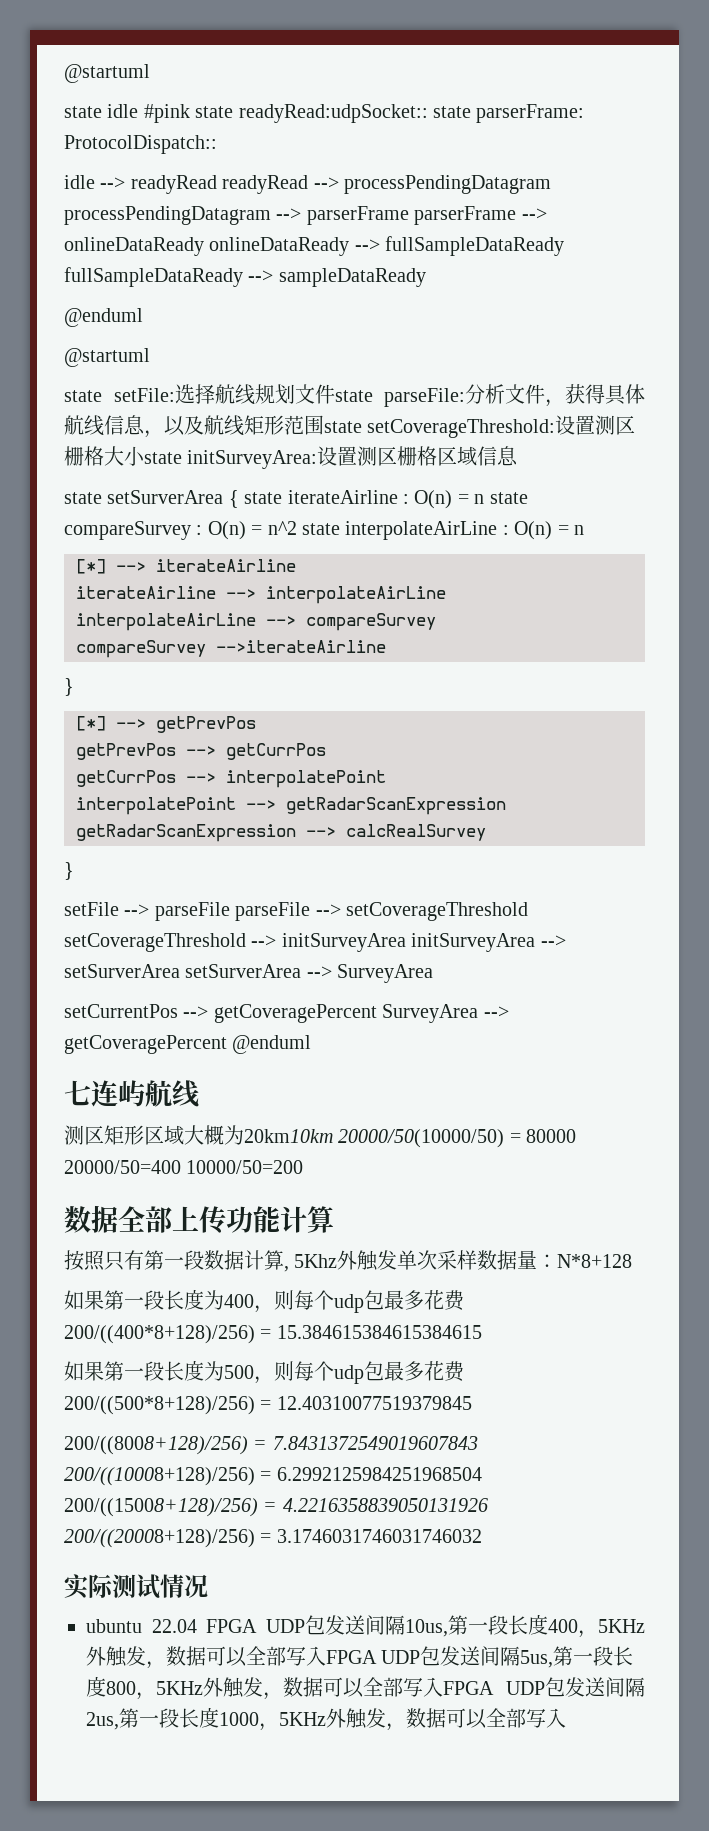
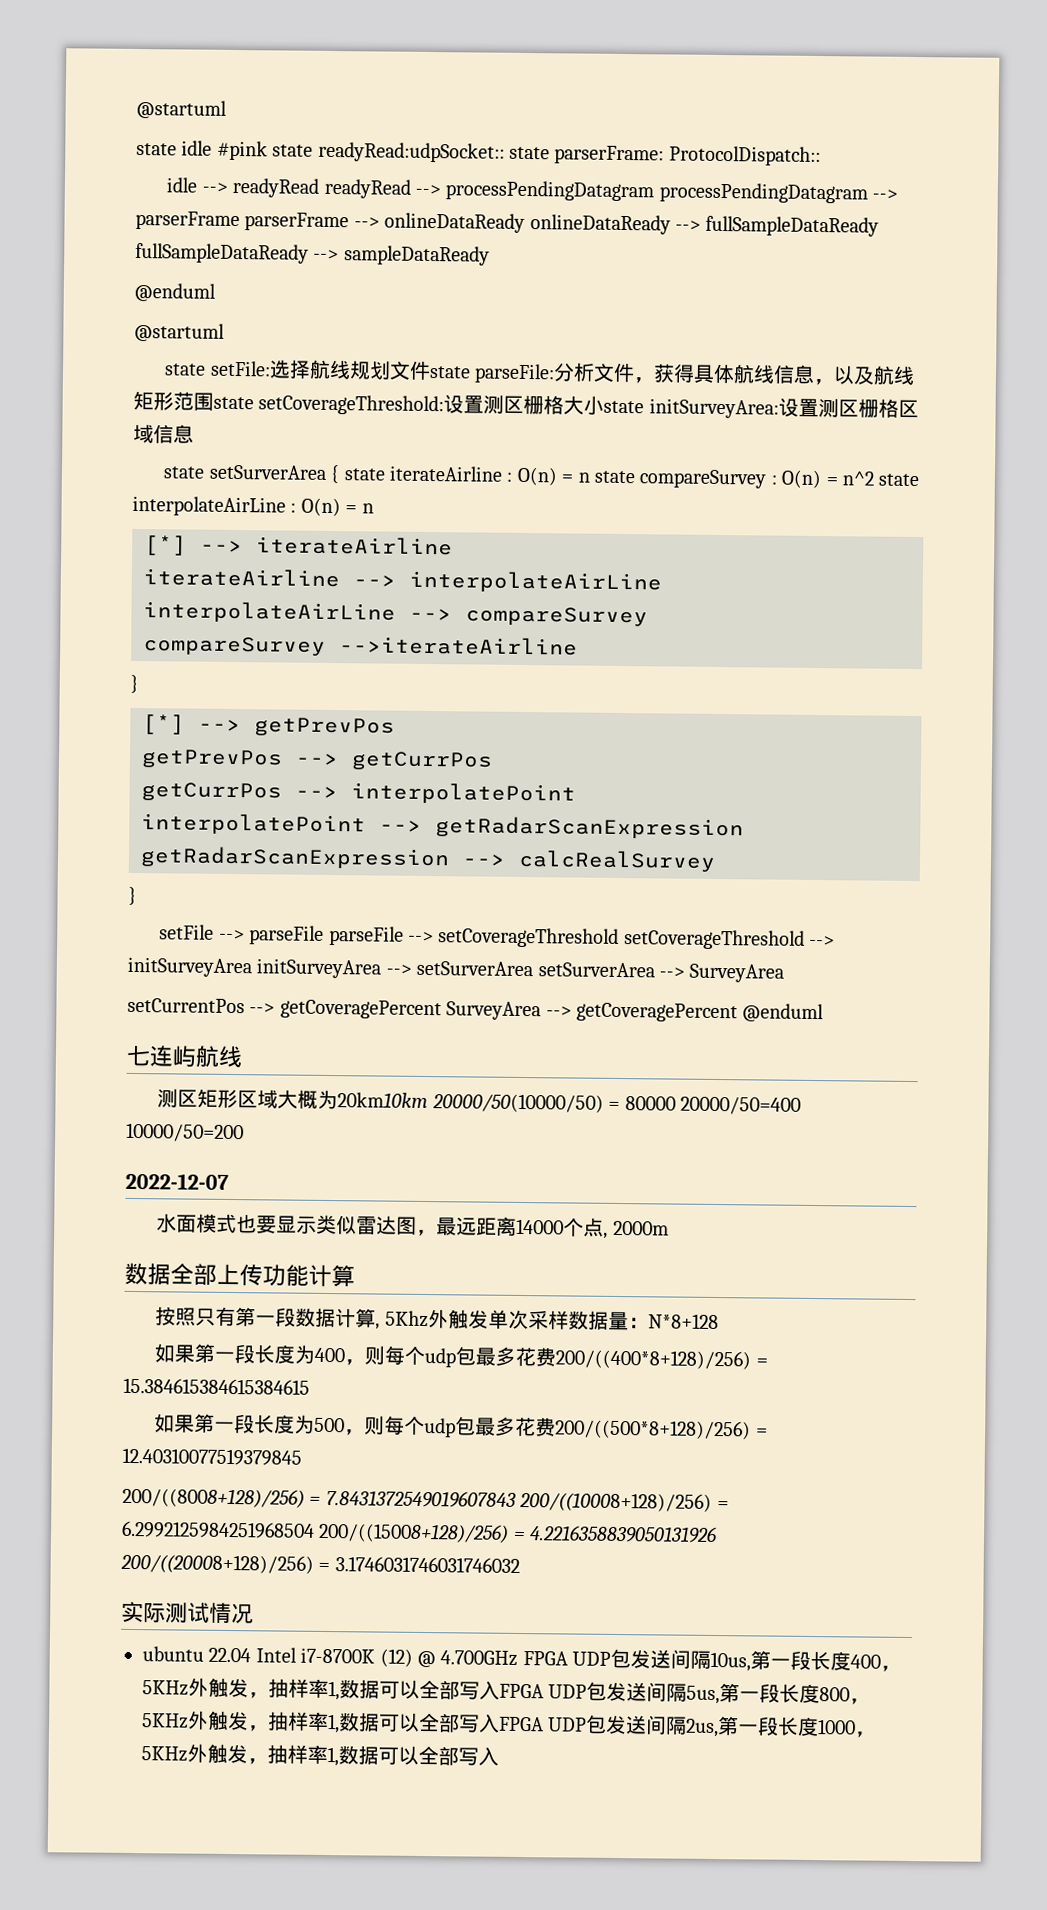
+ 2022-12-07
+ 水面模式也要显示类似雷达图，最远距离14000个点, 2000m
- ubuntu 22.04 FPGA UDP包发送间隔10us,第一段长度400，5KHz外触发，数据可以全部写入FPGA UDP包发送间隔5us,第一段长度800，5KHz外触发，数据可以全部写入FPGA UDP包发送间隔2us,第一段长度1000，5KHz外触发，数据可以全部写入
+ ubuntu 22.04 Intel i7-8700K (12) @ 4.700GHz FPGA UDP包发送间隔10us,第一段长度400，5KHz外触发，抽样率1,数据可以全部写入FPGA UDP包发送间隔5us,第一段长度800，5KHz外触发，抽样率1,数据可以全部写入FPGA UDP包发送间隔2us,第一段长度1000，5KHz外触发，抽样率1,数据可以全部写入

